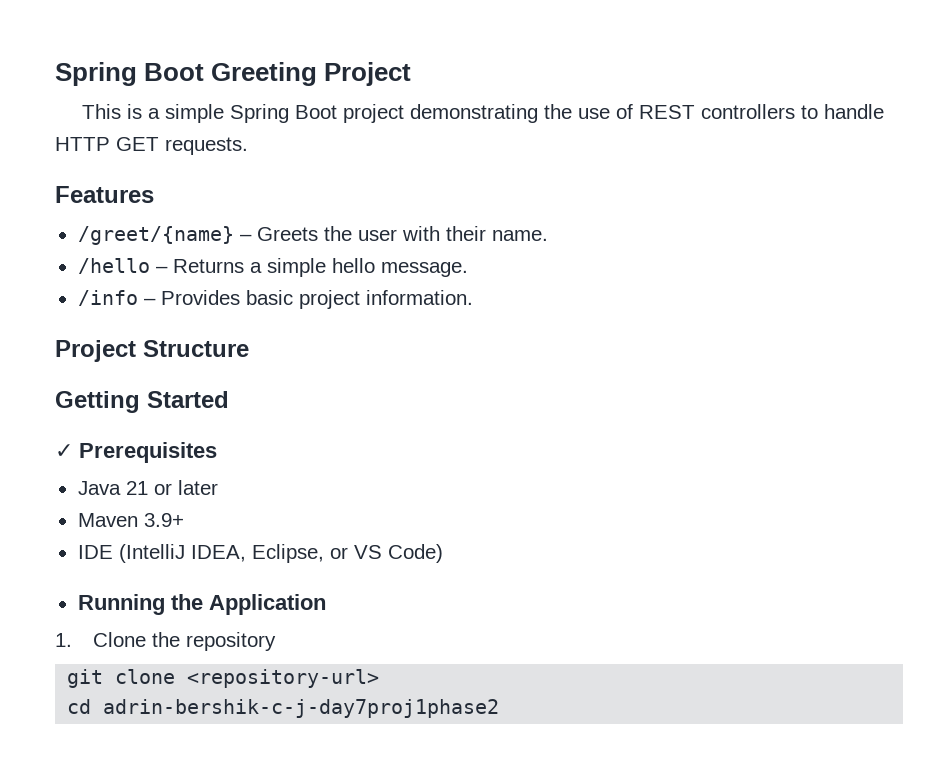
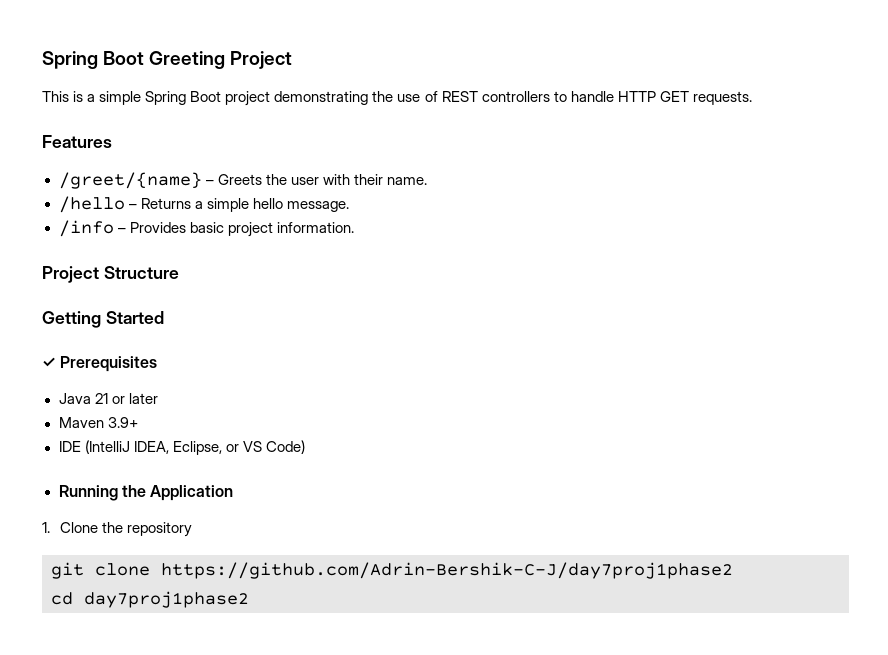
- git clone <repository-url>
+ git clone https://github.com/Adrin-Bershik-C-J/day7proj1phase2
- cd adrin-bershik-c-j-day7proj1phase2
+ cd day7proj1phase2

